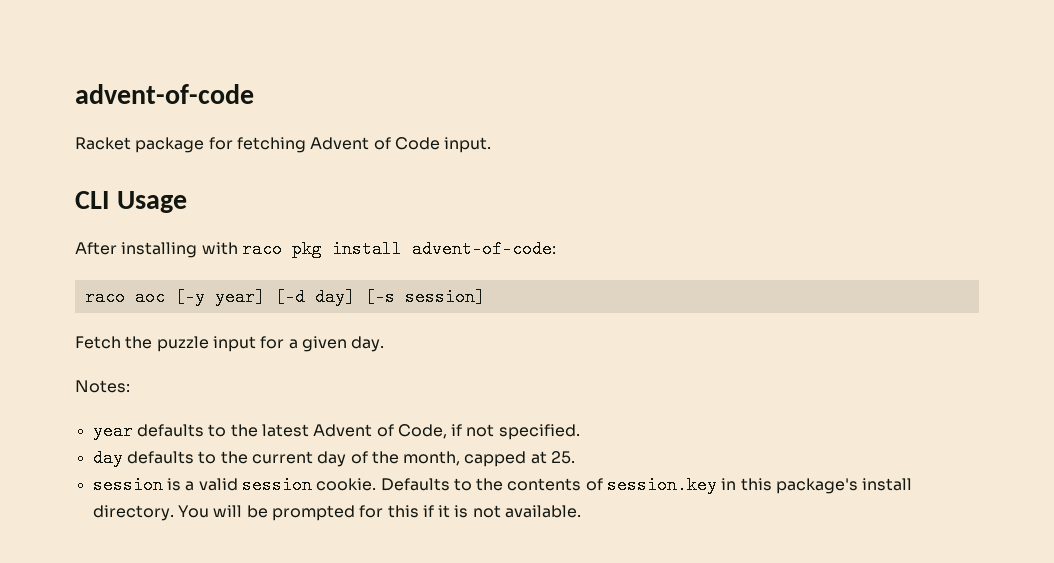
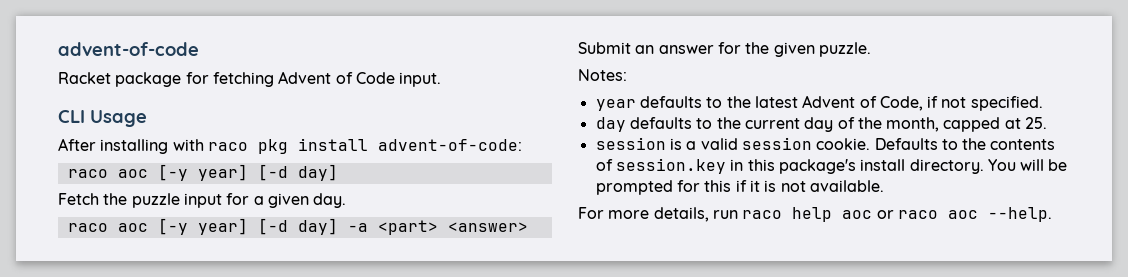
  After installing with raco pkg install advent-of-code:
- raco aoc [-y year] [-d day] [-s session]
+ raco aoc [-y year] [-d day]
+ raco aoc [-y year] [-d day] -a <part> <answer>
+ Submit an answer for the given puzzle.
+ For more details, run raco help aoc or raco aoc --help.

